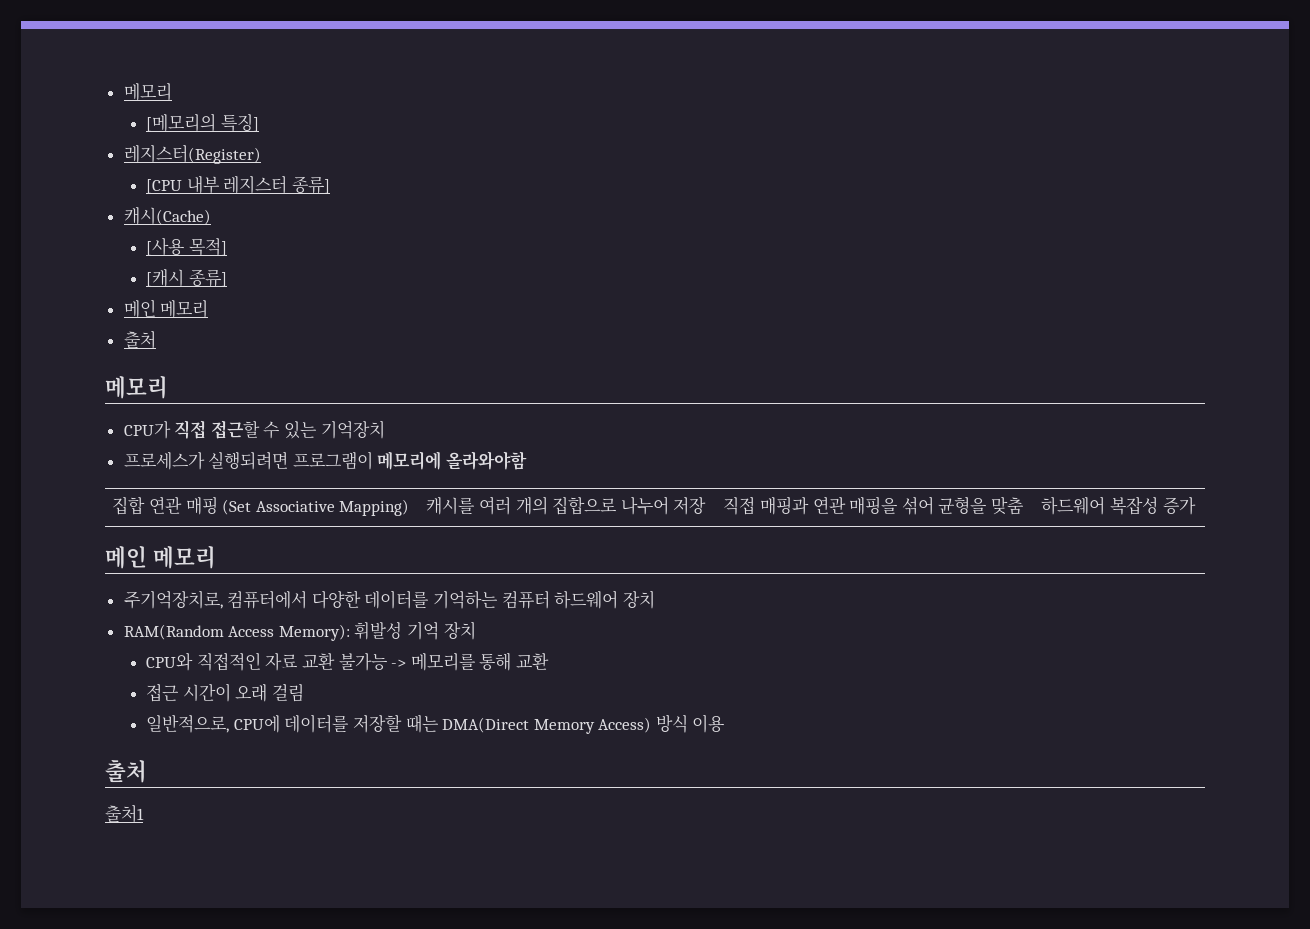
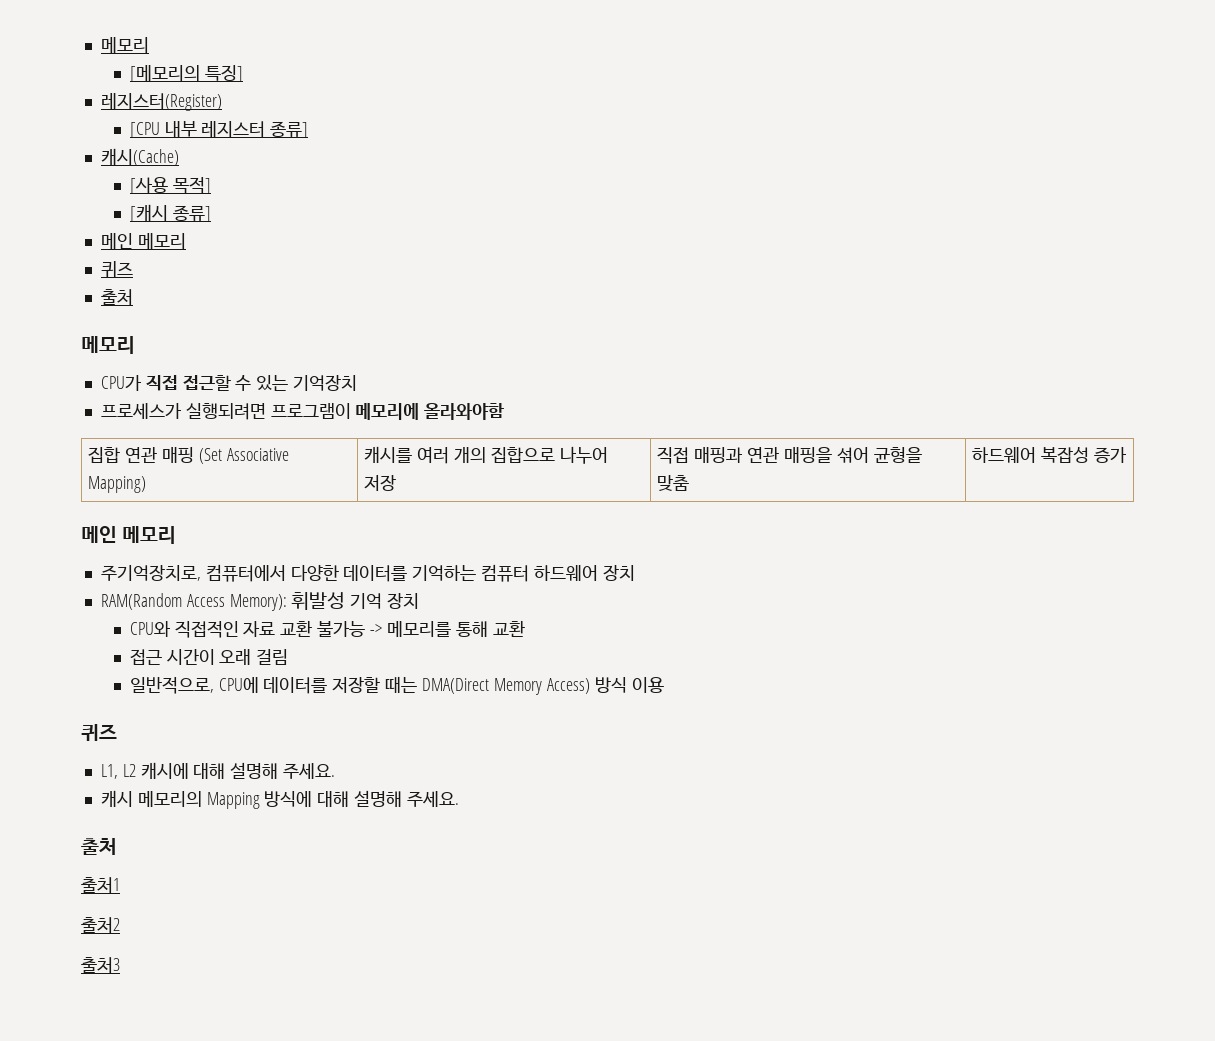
  [캐시 종류]
  메인 메모리
+ 퀴즈
  일반적으로, CPU에 데이터를 저장할 때는 DMA(Direct Memory Access) 방식 이용
+ 퀴즈
+ L1, L2 캐시에 대해 설명해 주세요.
+ 캐시 메모리의 Mapping 방식에 대해 설명해 주세요.
+ 출처2
+ 출처3

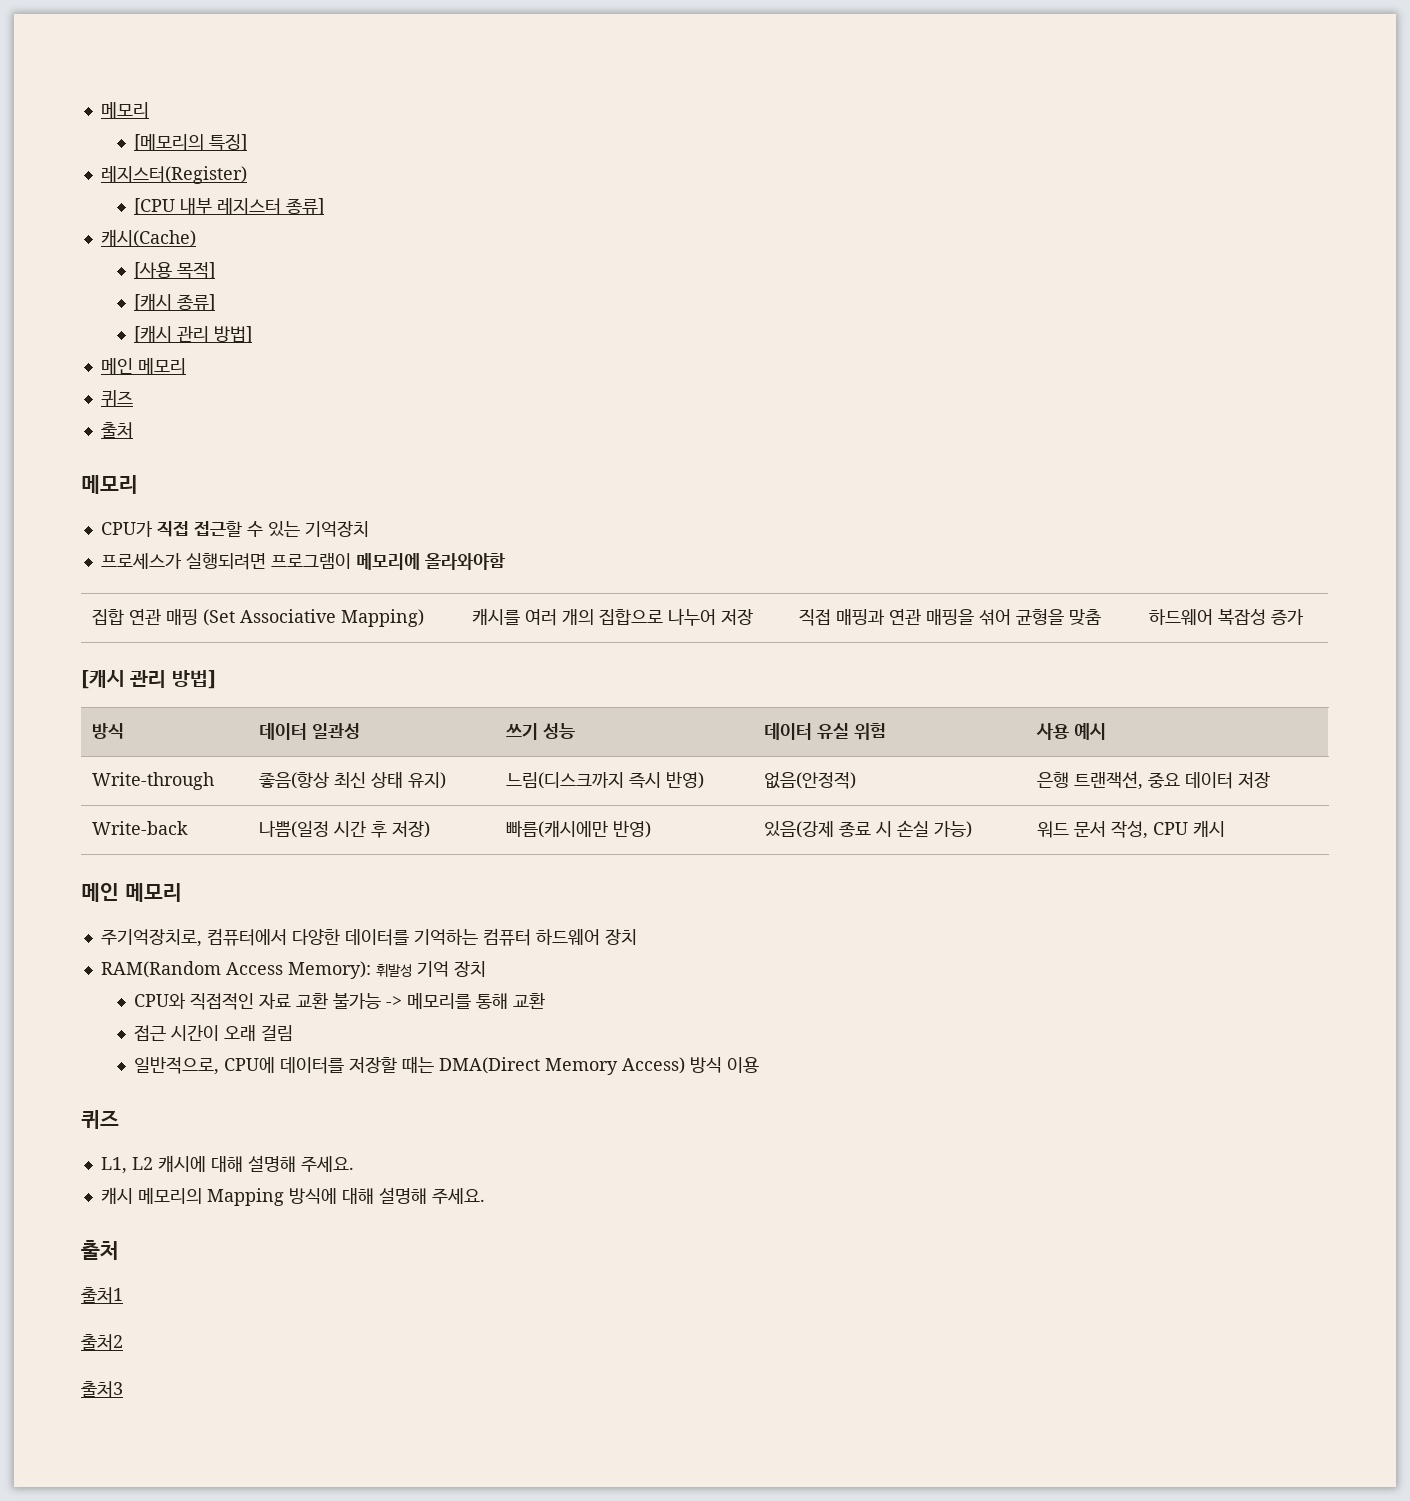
  [캐시 종류]
+ [캐시 관리 방법]
  집합 연관 매핑 (Set Associative Mapping) | 캐시를 여러 개의 집합으로 나누어 저장 | 직접 매핑과 연관 매핑을 섞어 균형을 맞춤 | 하드웨어 복잡성 증가
+ [캐시 관리 방법]
+ 방식 | 데이터 일관성 | 쓰기 성능 | 데이터 유실 위험 | 사용 예시
+ Write-through | 좋음(항상 최신 상태 유지) | 느림(디스크까지 즉시 반영) | 없음(안정적) | 은행 트랜잭션, 중요 데이터 저장
+ Write-back | 나쁨(일정 시간 후 저장) | 빠름(캐시에만 반영) | 있음(강제 종료 시 손실 가능) | 워드 문서 작성, CPU 캐시

